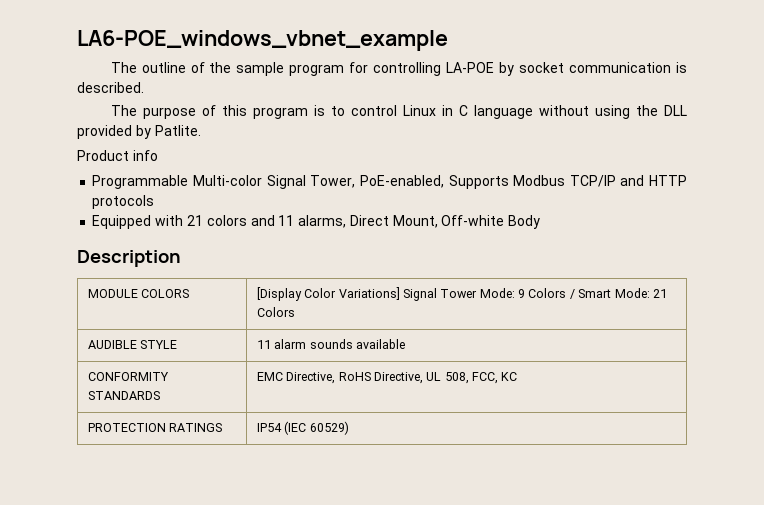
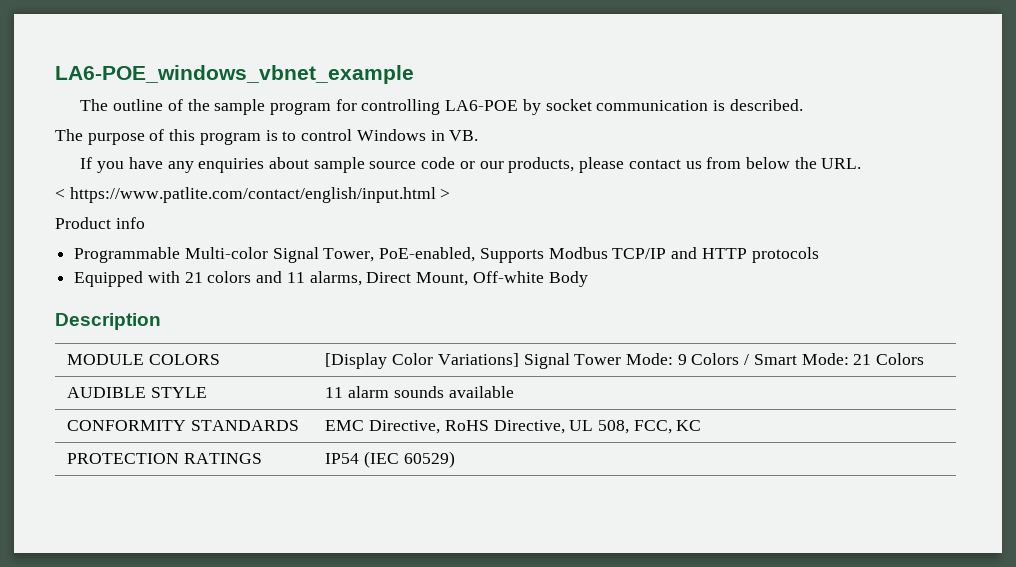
- The outline of the sample program for controlling LA-POE by socket communication is described.
+ The outline of the sample program for controlling LA6-POE by socket communication is described.
- The purpose of this program is to control Linux in C language without using the DLL provided by Patlite.
+ The purpose of this program is to control Windows in VB.
+ If you have any enquiries about sample source code or our products, please contact us from below the URL.
+ < https://www.patlite.com/contact/english/input.html >

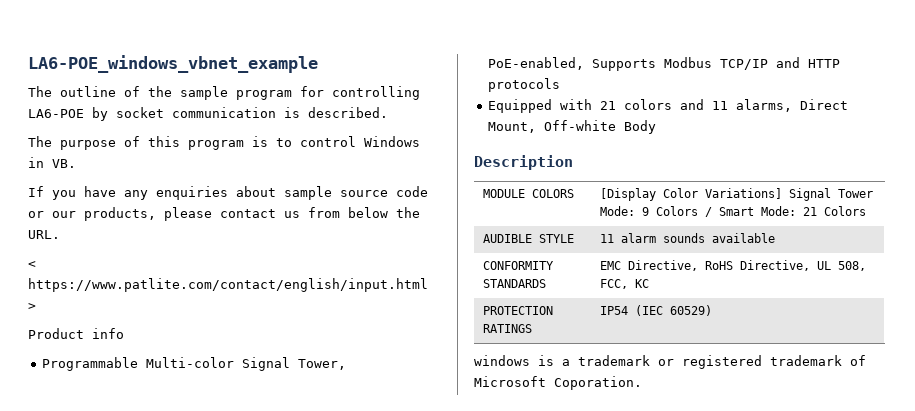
+ windows is a trademark or registered trademark of Microsoft Coporation.

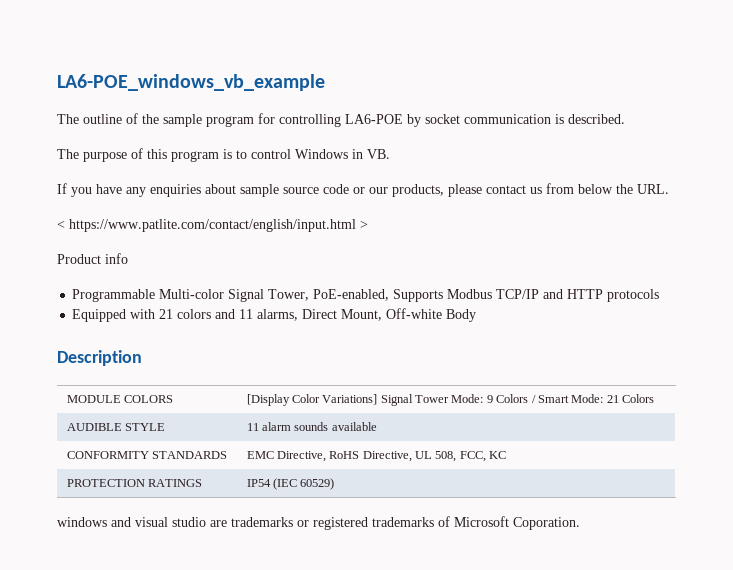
- LA6-POE_windows_vbnet_example
+ LA6-POE_windows_vb_example
- windows is a trademark or registered trademark of Microsoft Coporation.
+ windows and visual studio are trademarks or registered trademarks of Microsoft Coporation.

